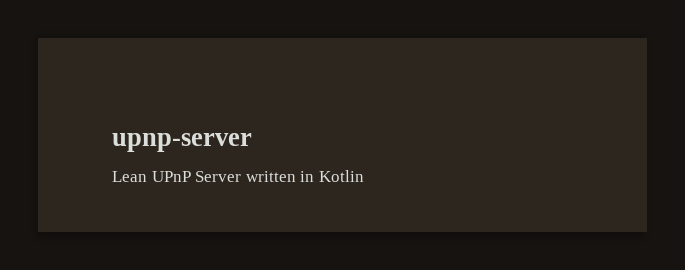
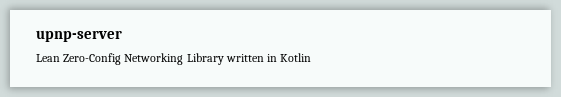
- Lean UPnP Server written in Kotlin
+ Lean Zero-Config Networking Library written in Kotlin

